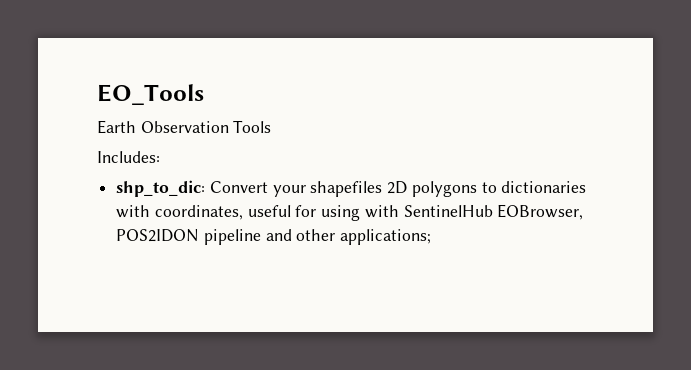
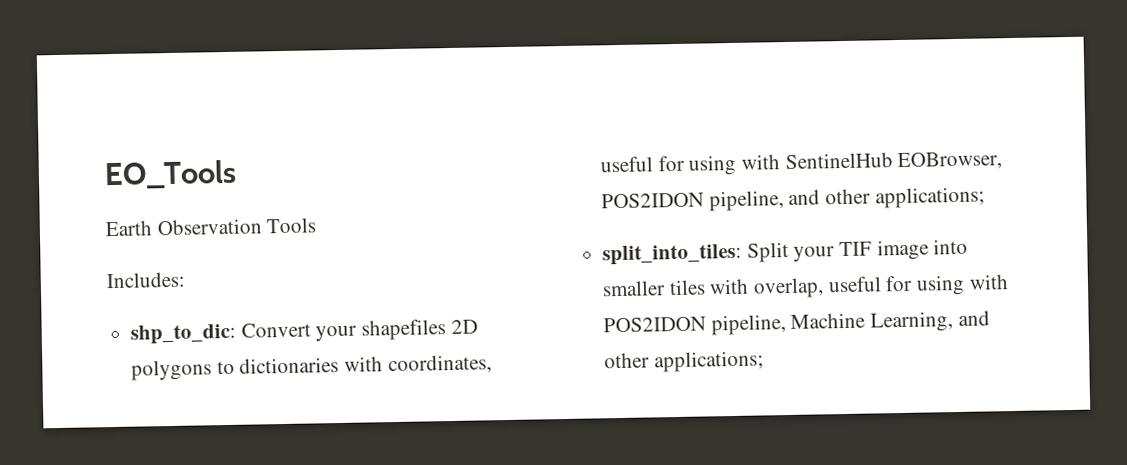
- shp_to_dic: Convert your shapefiles 2D polygons to dictionaries with coordinates, useful for using with SentinelHub EOBrowser, POS2IDON pipeline and other applications;
+ shp_to_dic: Convert your shapefiles 2D polygons to dictionaries with coordinates, useful for using with SentinelHub EOBrowser, POS2IDON pipeline, and other applications;
+ split_into_tiles: Split your TIF image into smaller tiles with overlap, useful for using with POS2IDON pipeline, Machine Learning, and other applications;

